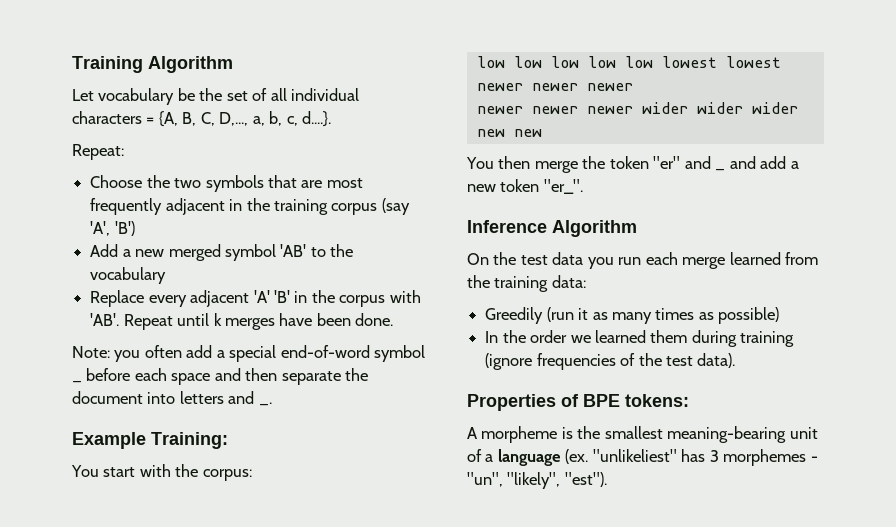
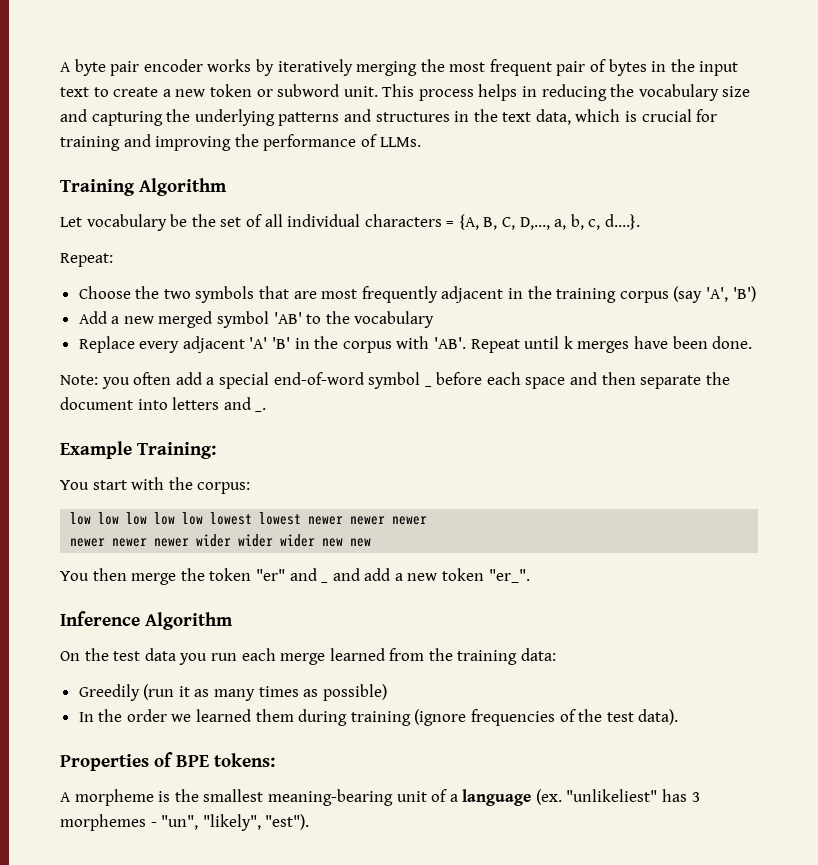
+ A byte pair encoder works by iteratively merging the most frequent pair of bytes in the input text to create a new token or subword unit. This process helps in reducing the vocabulary size and capturing the underlying patterns and structures in the text data, which is crucial for training and improving the performance of LLMs.

